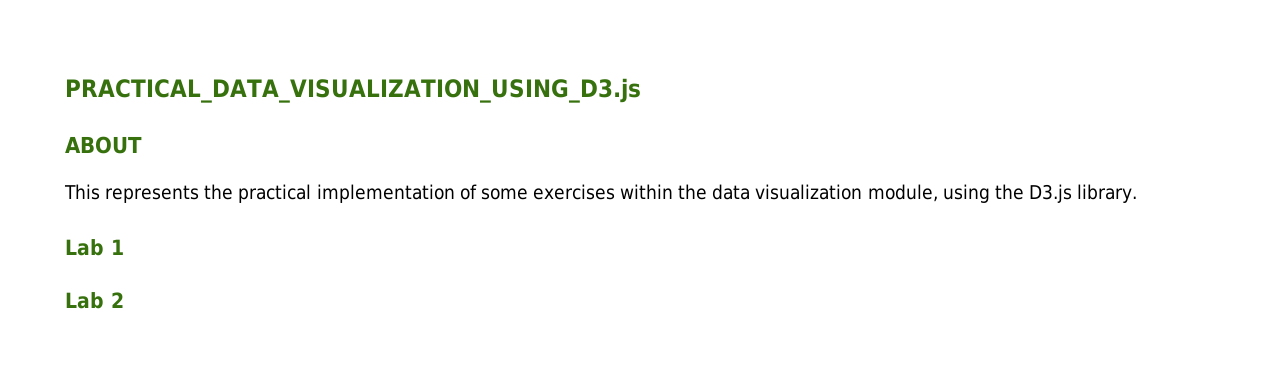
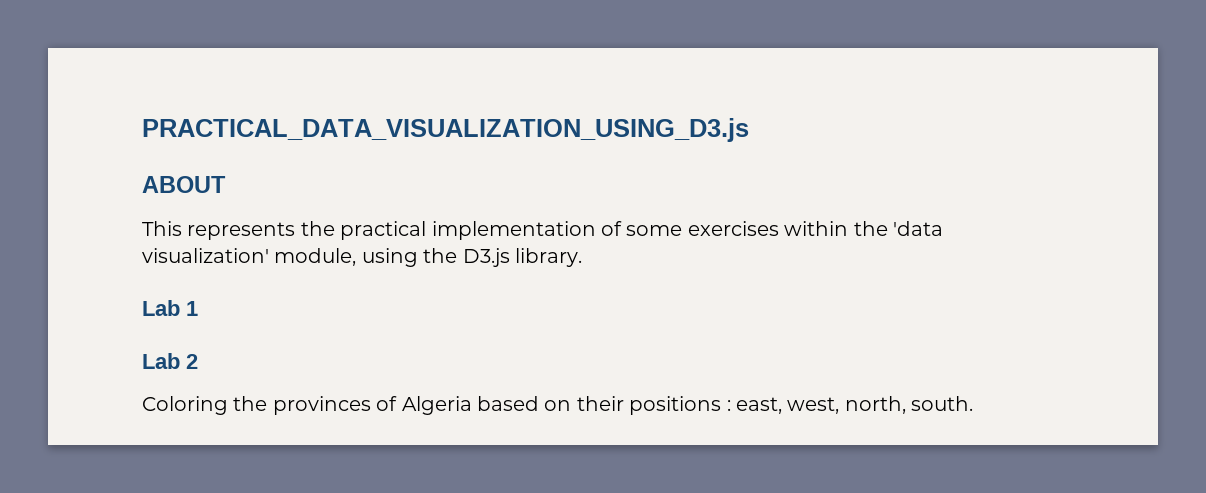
- This represents the practical implementation of some exercises within the data visualization module, using the D3.js library.
+ This represents the practical implementation of some exercises within the 'data visualization' module, using the D3.js library.
+ Coloring the provinces of Algeria based on their positions : east, west, north, south.

